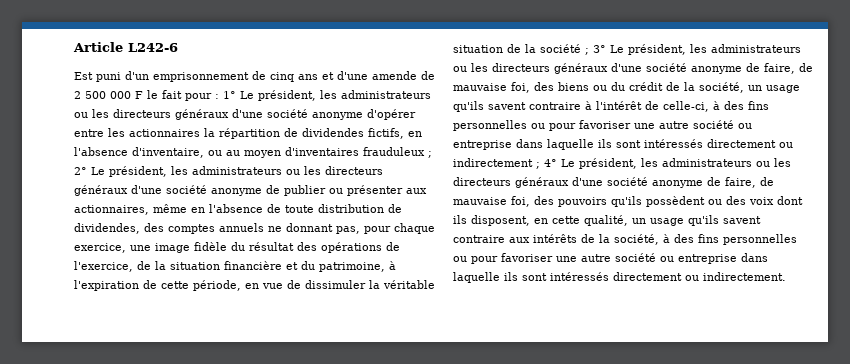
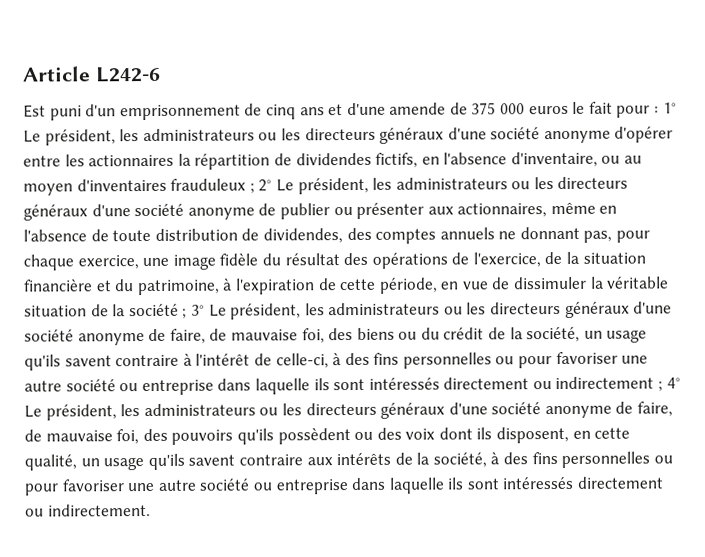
- Est puni d'un emprisonnement de cinq ans et d'une amende de 2 500 000 F le fait pour :
+ Est puni d'un emprisonnement de cinq ans et d'une amende de 375 000 euros le fait pour :

